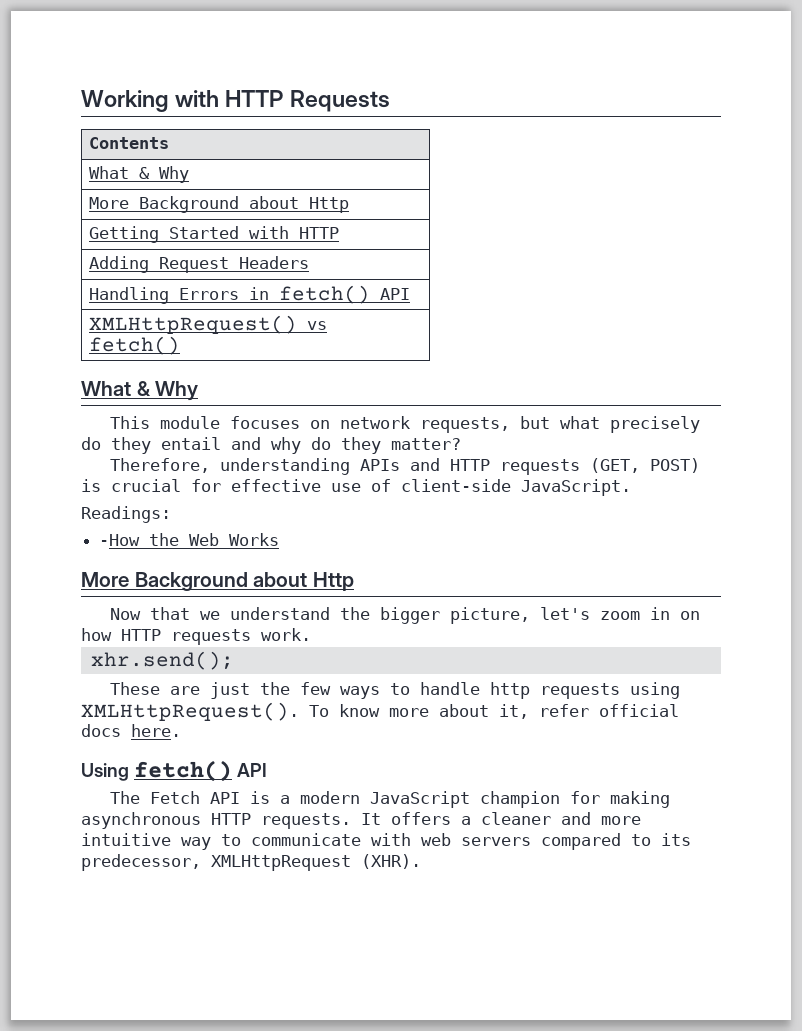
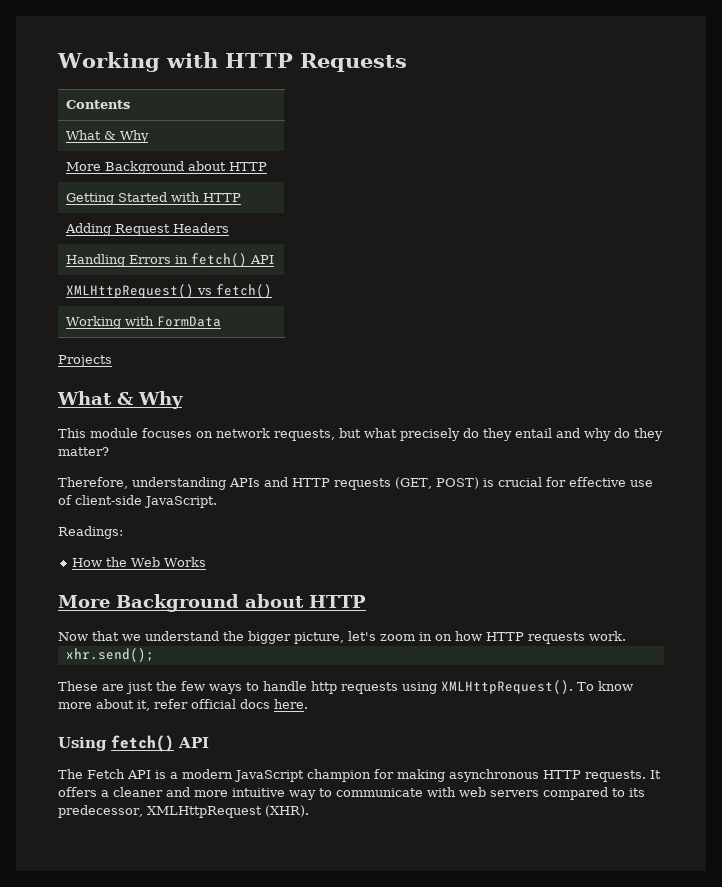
  Contents
  What & Why
- More Background about Http
+ More Background about HTTP
+ Working with FormData
+ Projects
- -How the Web Works
- More Background about Http
+ How the Web Works
+ More Background about HTTP

